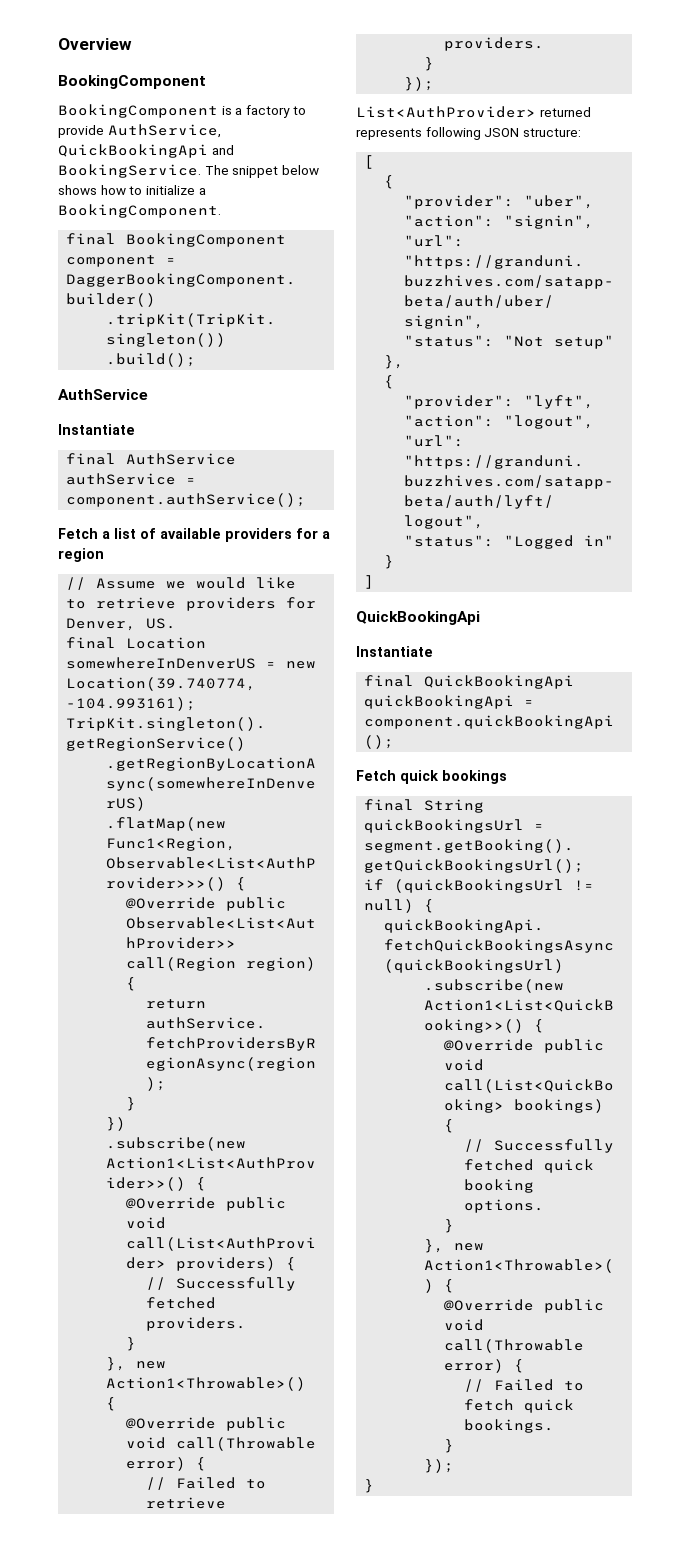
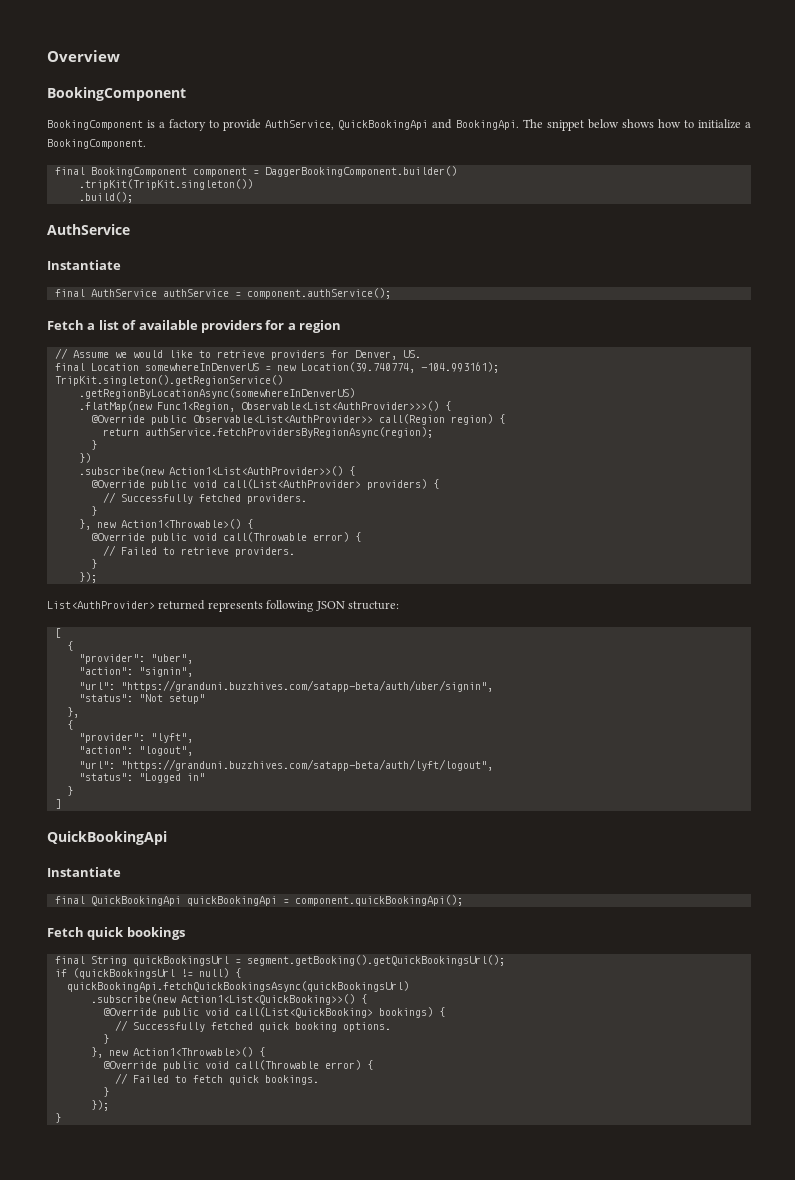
- BookingComponent is a factory to provide AuthService, QuickBookingApi and BookingService.
+ BookingComponent is a factory to provide AuthService, QuickBookingApi and BookingApi.

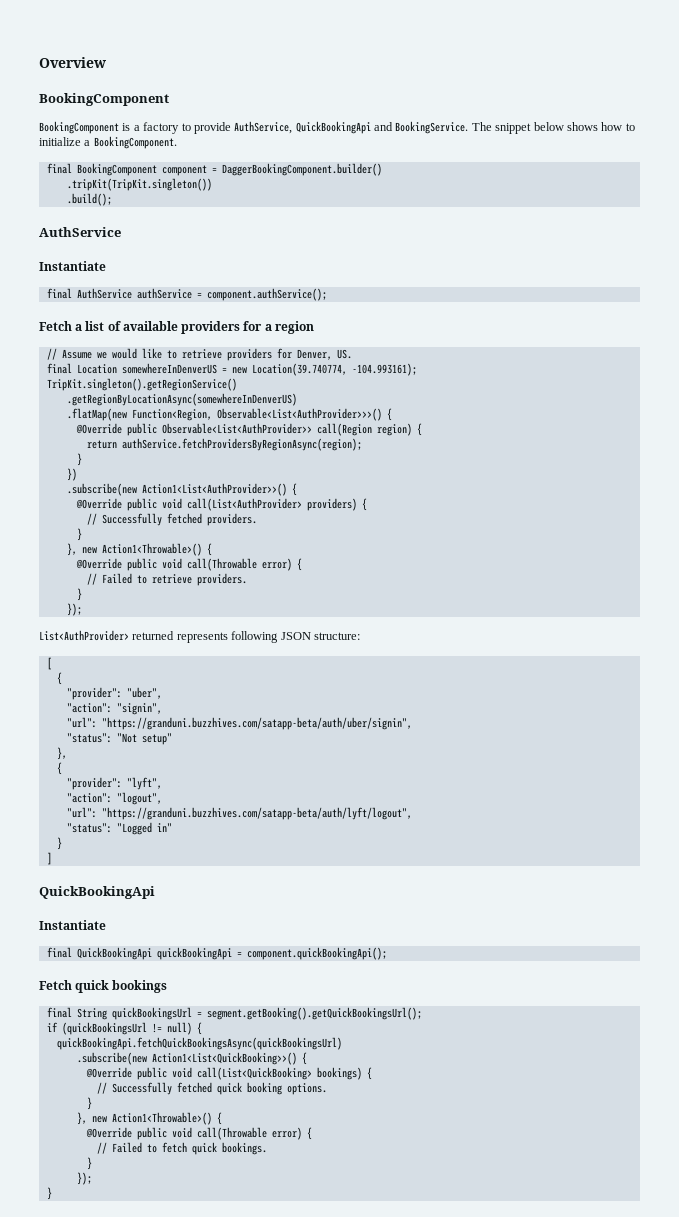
- BookingComponent is a factory to provide AuthService, QuickBookingApi and BookingApi.
+ BookingComponent is a factory to provide AuthService, QuickBookingApi and BookingService.
- .flatMap(new Func1<Region, Observable<List<AuthProvider>>>() {
+ .flatMap(new Function<Region, Observable<List<AuthProvider>>>() {

